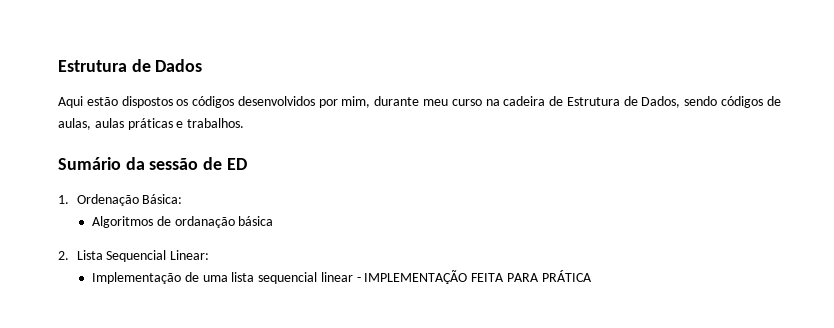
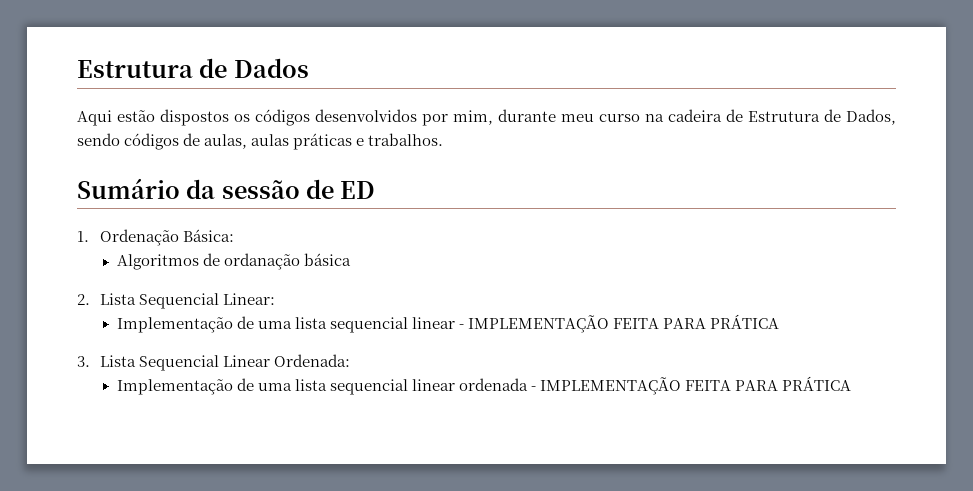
+ 3. Lista Sequencial Linear Ordenada:
+ Implementação de uma lista sequencial linear ordenada - IMPLEMENTAÇÃO FEITA PARA PRÁTICA

